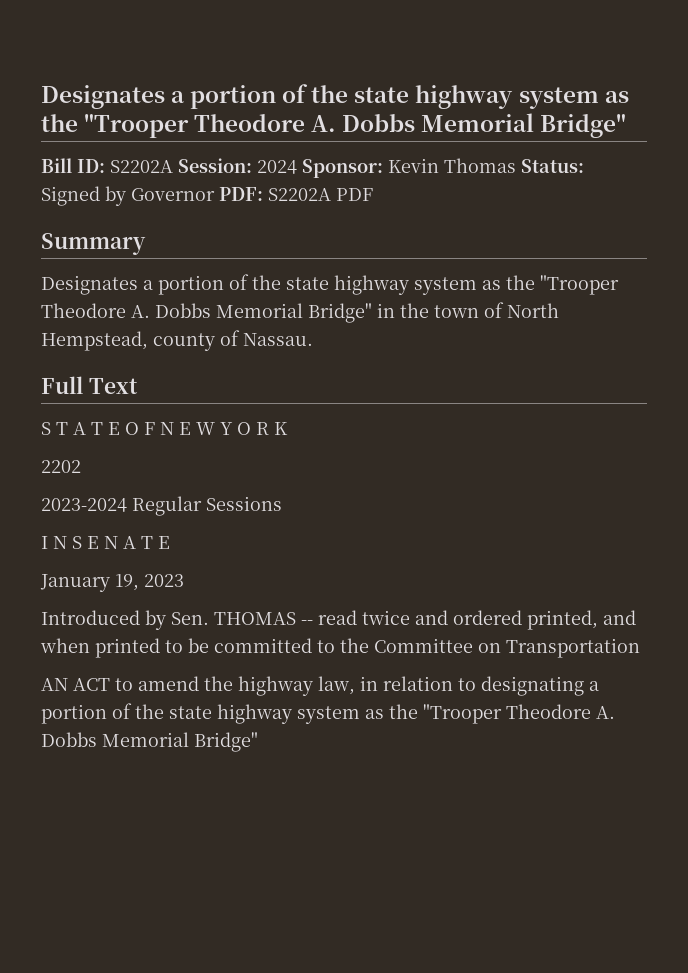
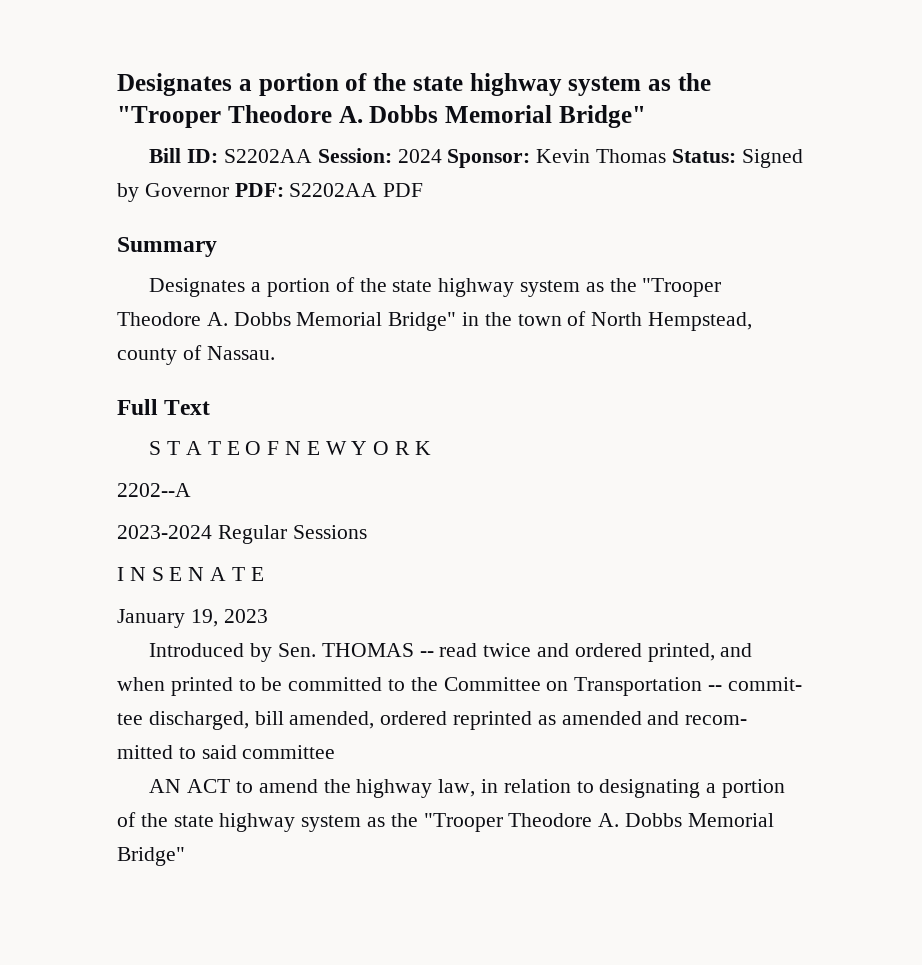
- Bill ID: S2202A Session: 2024 Sponsor: Kevin Thomas Status: Signed by Governor PDF: S2202A PDF
+ Bill ID: S2202AA Session: 2024 Sponsor: Kevin Thomas Status: Signed by Governor PDF: S2202AA PDF
- 2202
+ 2202--A
- Introduced by Sen. THOMAS -- read twice and ordered printed, and when printed to be committed to the Committee on Transportation
+ Introduced by Sen. THOMAS -- read twice and ordered printed, and when printed to be committed to the Committee on Transportation -- commit- tee discharged, bill amended, ordered reprinted as amended and recom- mitted to said committee

